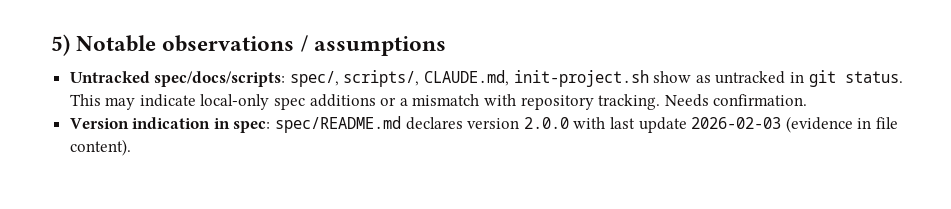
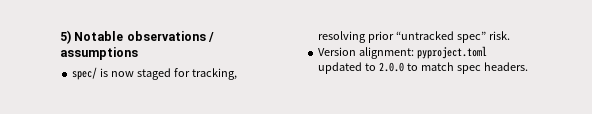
- Untracked spec/docs/scripts: spec/, scripts/, CLAUDE.md, init-project.sh show as untracked in git status. This may indicate local-only spec additions or a mismatch with repository tracking. Needs confirmation.
- Version indication in spec: spec/README.md declares version 2.0.0 with last update 2026-02-03 (evidence in file content).
+ spec/ is now staged for tracking, resolving prior “untracked spec” risk.
+ Version alignment: pyproject.toml updated to 2.0.0 to match spec headers.

